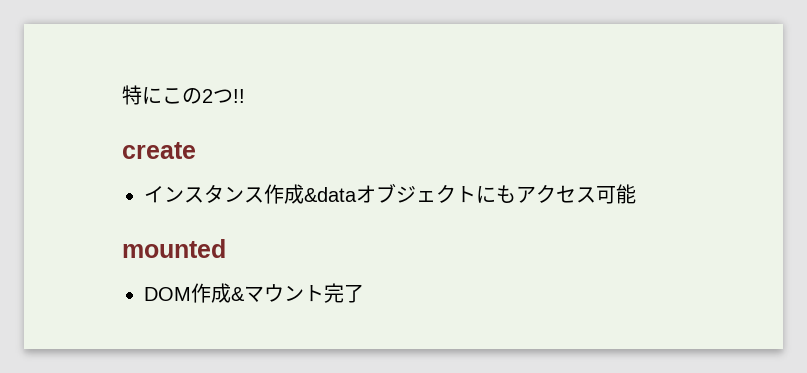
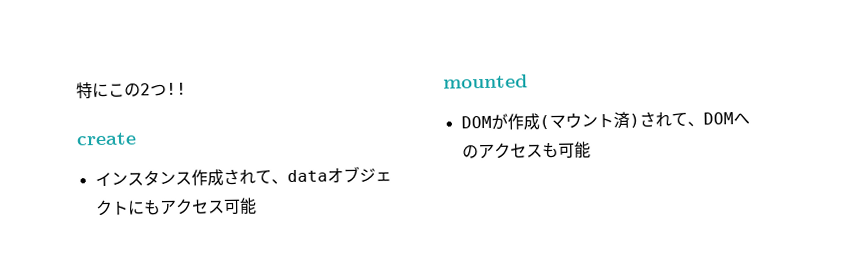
- インスタンス作成&dataオブジェクトにもアクセス可能
+ インスタンス作成されて、dataオブジェクトにもアクセス可能
- DOM作成&マウント完了
+ DOMが作成(マウント済)されて、DOMへのアクセスも可能

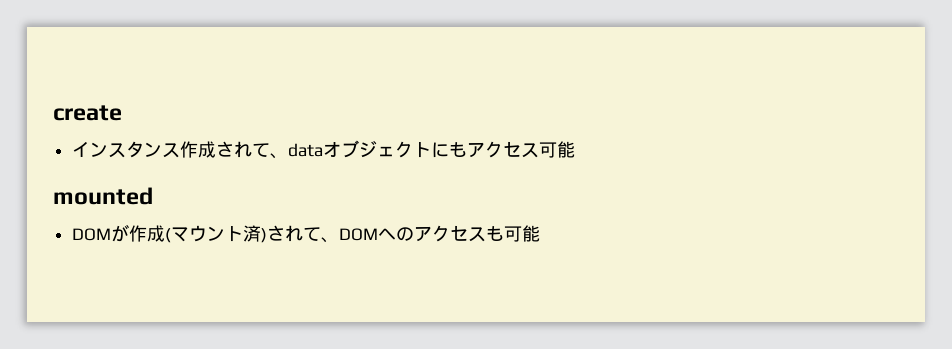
- 特にこの2つ!!

